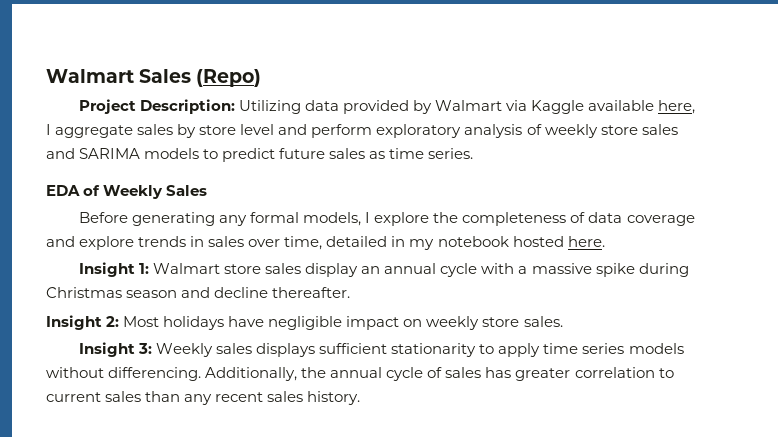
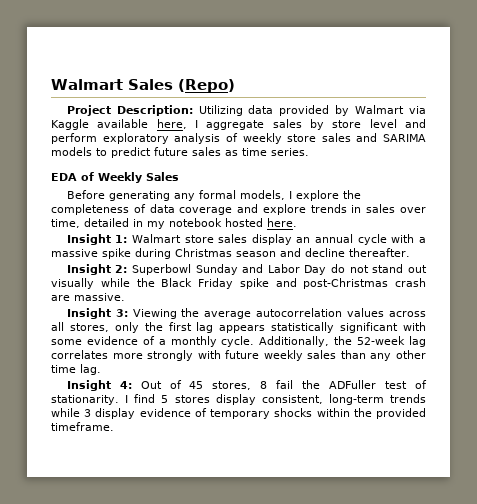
- Insight 2: Most holidays have negligible impact on weekly store sales.
- Insight 3: Weekly sales displays sufficient stationarity to apply time series models without differencing. Additionally, the annual cycle of sales has greater correlation to current sales than any recent sales history.
+ Insight 2: Superbowl Sunday and Labor Day do not stand out visually while the Black Friday spike and post-Christmas crash are massive.
+ Insight 3: Viewing the average autocorrelation values across all stores, only the first lag appears statistically significant with some evidence of a monthly cycle. Additionally, the 52-week lag correlates more strongly with future weekly sales than any other time lag.
+ Insight 4: Out of 45 stores, 8 fail the ADFuller test of stationarity. I find 5 stores display consistent, long-term trends while 3 display evidence of temporary shocks within the provided timeframe.

